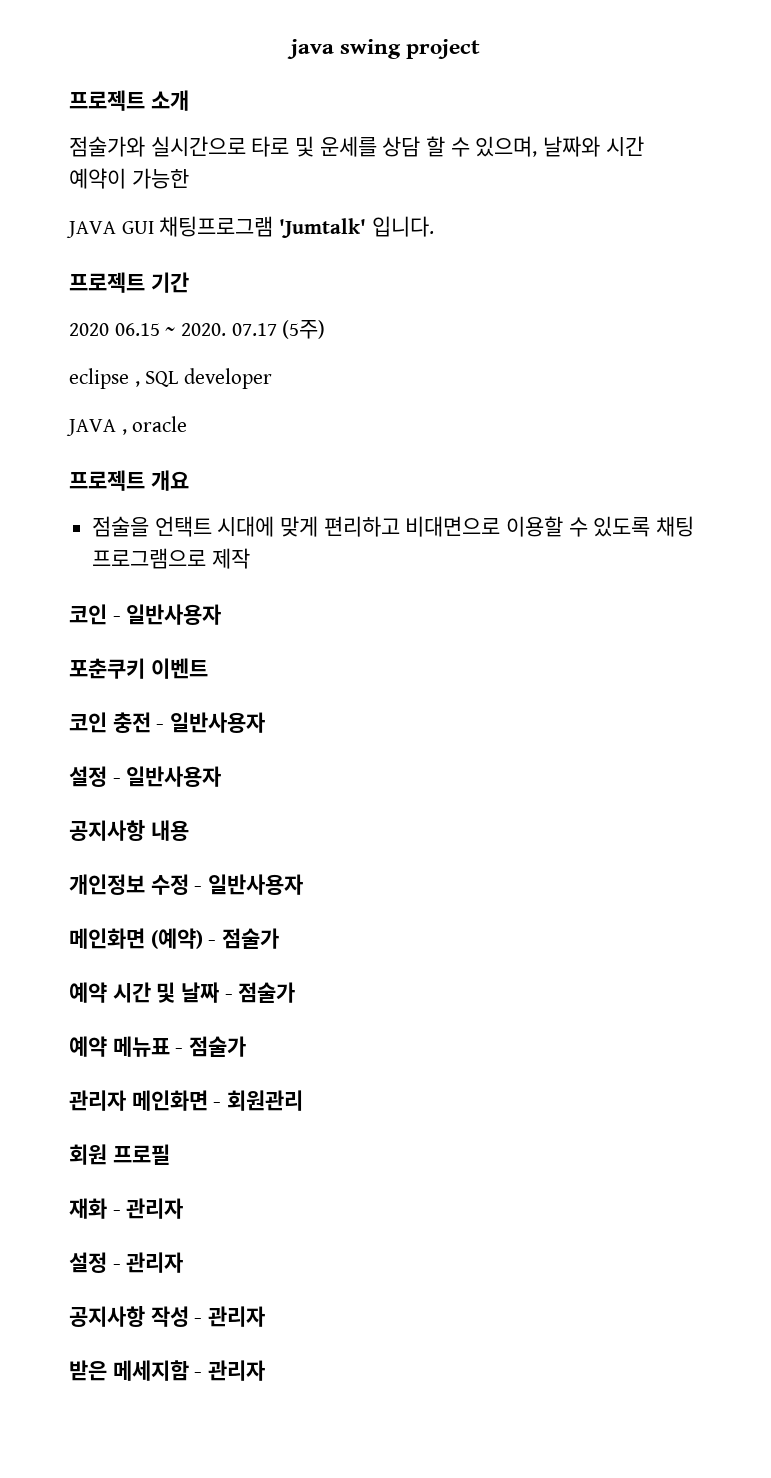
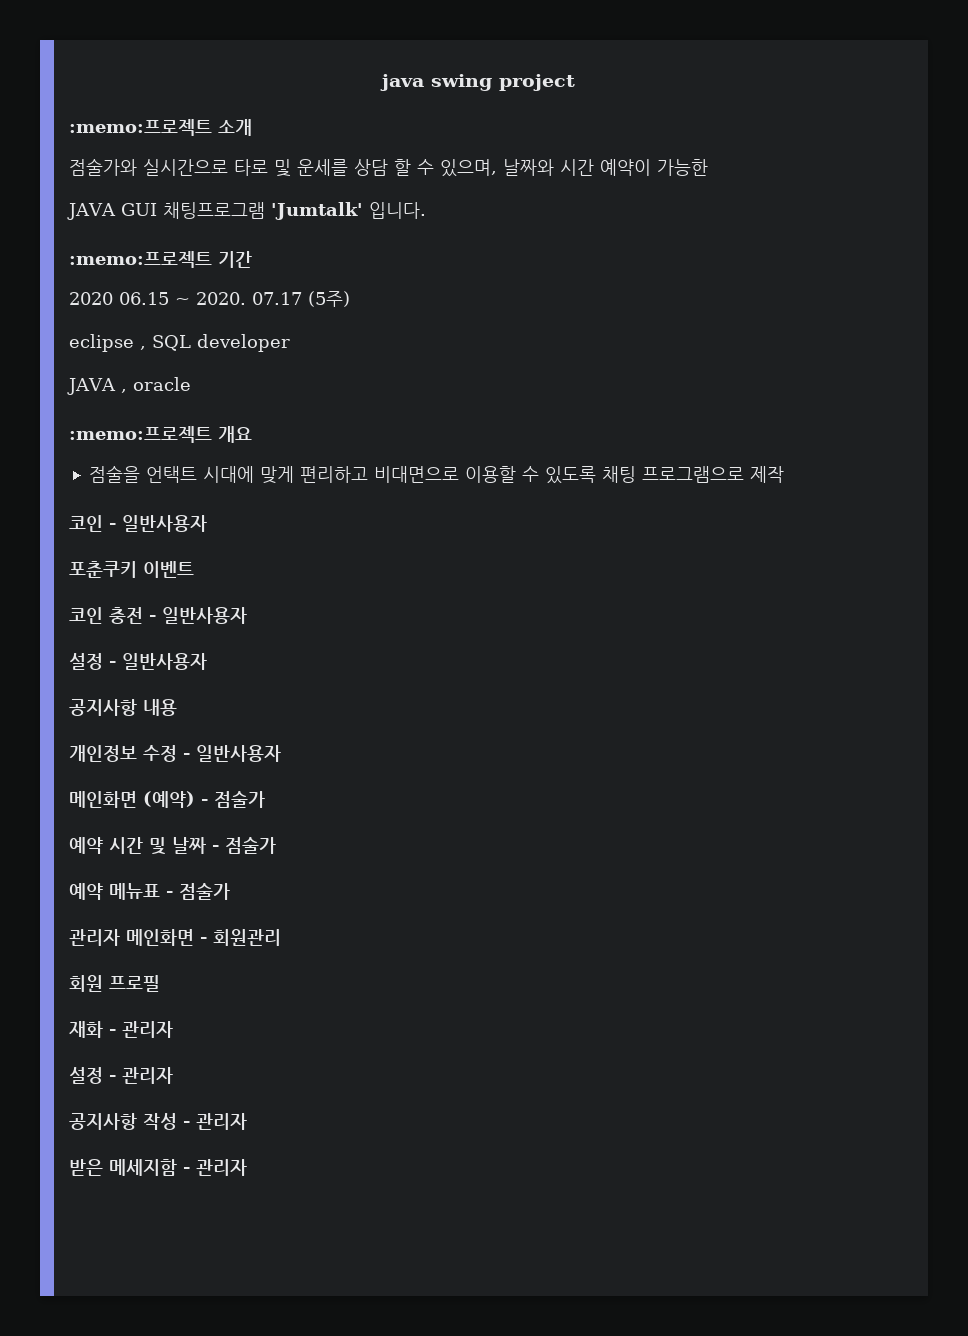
- 프로젝트 소개
+ :memo:프로젝트 소개
- 프로젝트 기간
+ :memo:프로젝트 기간
- 프로젝트 개요
+ :memo:프로젝트 개요

